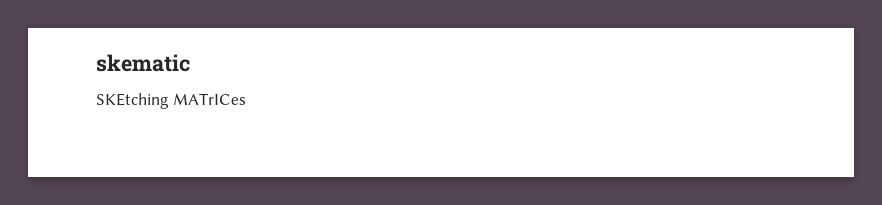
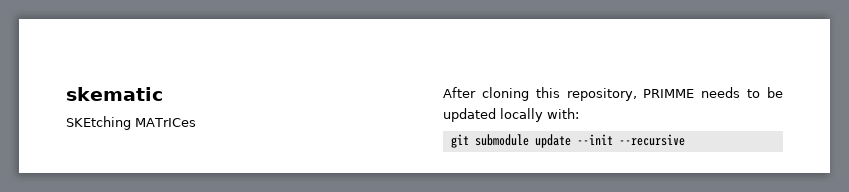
+ After cloning this repository, PRIMME needs to be updated locally with:
+ git submodule update --init --recursive

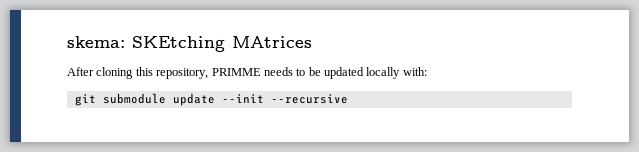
- skematic
- SKEtching MATrICes
+ skema: SKEtching MAtrices

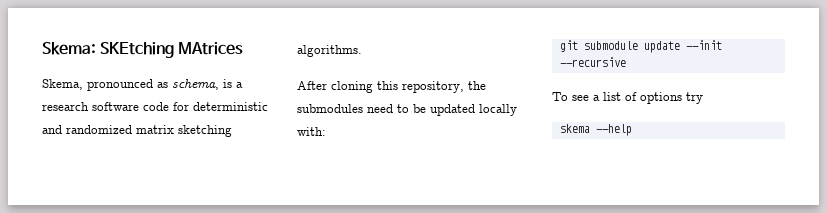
- skema: SKEtching MAtrices
+ Skema: SKEtching MAtrices
+ Skema, pronounced as schema, is a research software code for deterministic and randomized matrix sketching algorithms.
- After cloning this repository, PRIMME needs to be updated locally with:
+ After cloning this repository, the submodules need to be updated locally with:
+ To see a list of options try
+ skema --help

